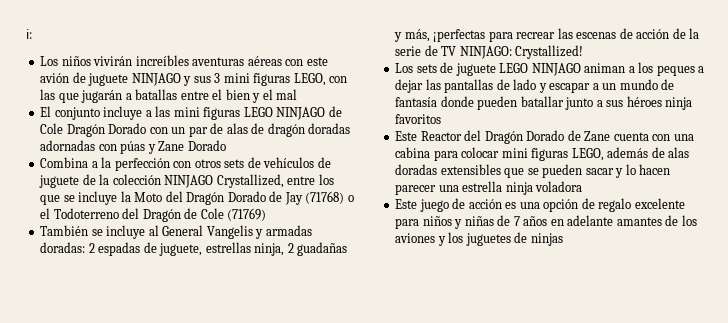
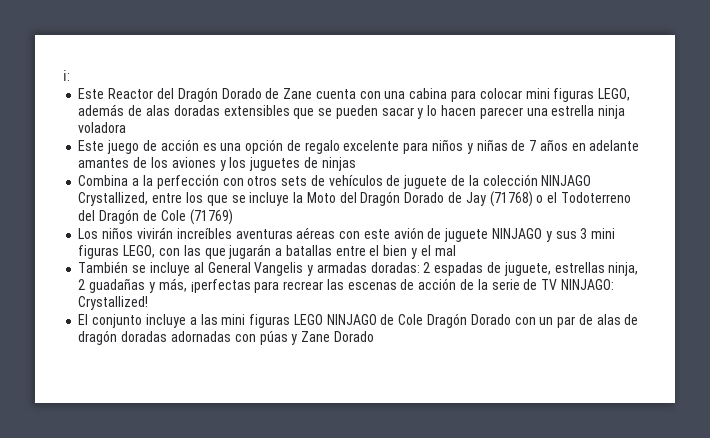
- Los niños vivirán increíbles aventuras aéreas con este avión de juguete NINJAGO y sus 3 mini figuras LEGO, con las que jugarán a batallas entre el bien y el mal
- El conjunto incluye a las mini figuras LEGO NINJAGO de Cole Dragón Dorado con un par de alas de dragón doradas adornadas con púas y Zane Dorado
- Combina a la perfección con otros sets de vehículos de juguete de la colección NINJAGO Crystallized, entre los que se incluye la Moto del Dragón Dorado de Jay (71768) o el Todoterreno del Dragón de Cole (71769)
- También se incluye al General Vangelis y armadas doradas: 2 espadas de juguete, estrellas ninja, 2 guadañas y más, ¡perfectas para recrear las escenas de acción de la serie de TV NINJAGO: Crystallized!
- Los sets de juguete LEGO NINJAGO animan a los peques a dejar las pantallas de lado y escapar a un mundo de fantasía donde pueden batallar junto a sus héroes ninja favoritos
+ Combina a la perfección con otros sets de vehículos de juguete de la colección NINJAGO Crystallized, entre los que se incluye la Moto del Dragón Dorado de Jay (71768) o el Todoterreno del Dragón de Cole (71769)
+ Los niños vivirán increíbles aventuras aéreas con este avión de juguete NINJAGO y sus 3 mini figuras LEGO, con las que jugarán a batallas entre el bien y el mal
+ También se incluye al General Vangelis y armadas doradas: 2 espadas de juguete, estrellas ninja, 2 guadañas y más, ¡perfectas para recrear las escenas de acción de la serie de TV NINJAGO: Crystallized!
+ El conjunto incluye a las mini figuras LEGO NINJAGO de Cole Dragón Dorado con un par de alas de dragón doradas adornadas con púas y Zane Dorado

